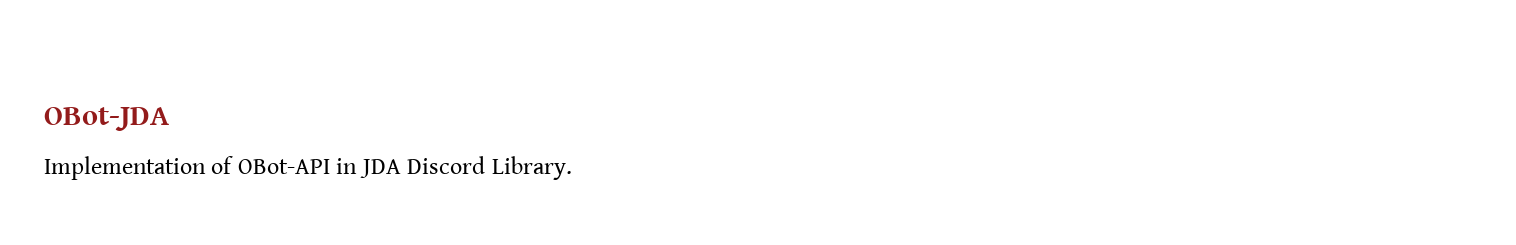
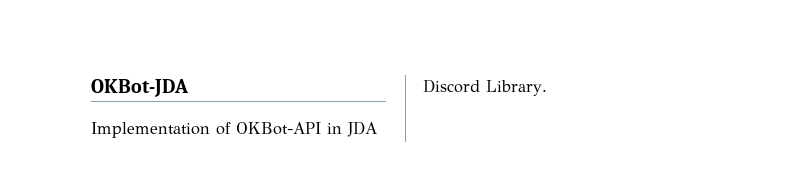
- OBot-JDA
+ OKBot-JDA
- Implementation of OBot-API in JDA Discord Library.
+ Implementation of OKBot-API in JDA Discord Library.

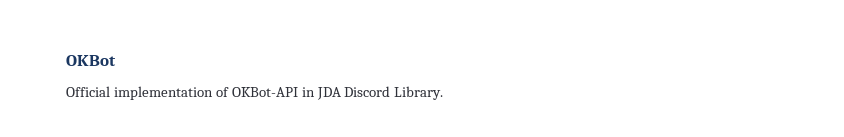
- OKBot-JDA
- Implementation of OKBot-API in JDA Discord Library.
+ OKBot
+ Official implementation of OKBot-API in JDA Discord Library.

